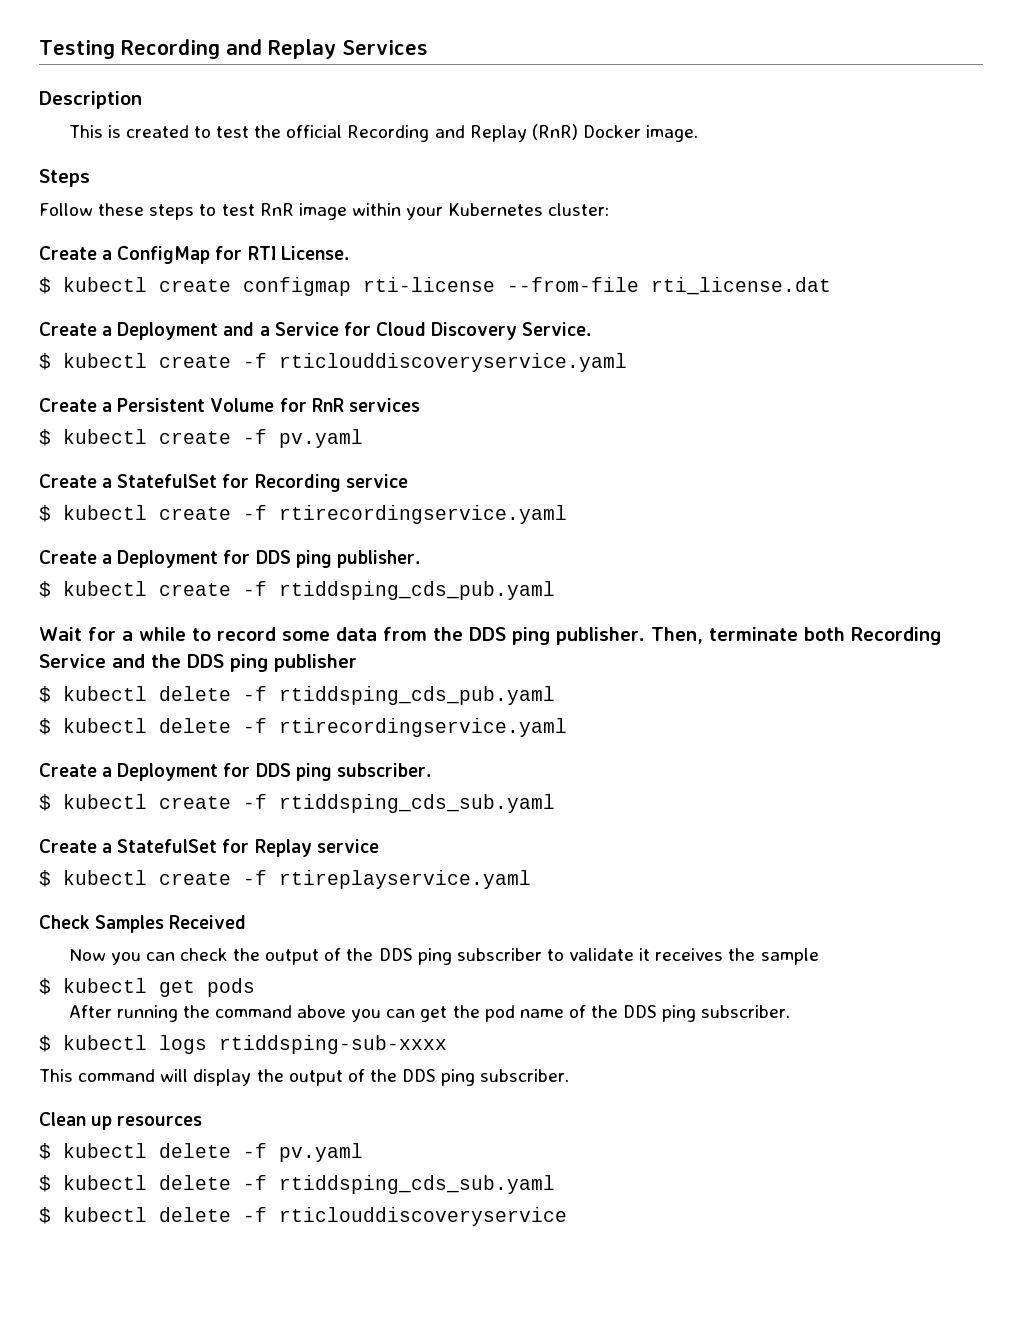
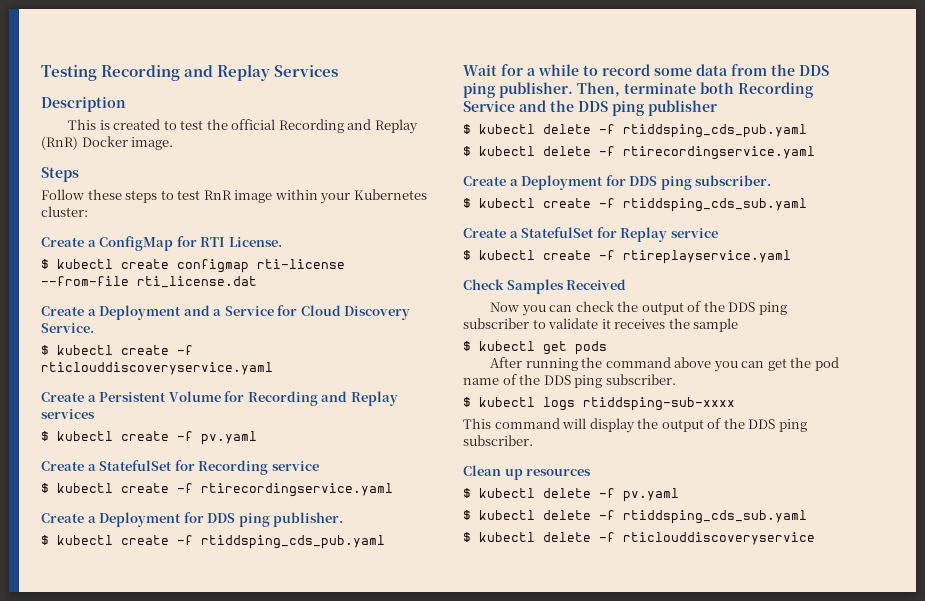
- Create a Persistent Volume for RnR services
+ Create a Persistent Volume for Recording and Replay services

